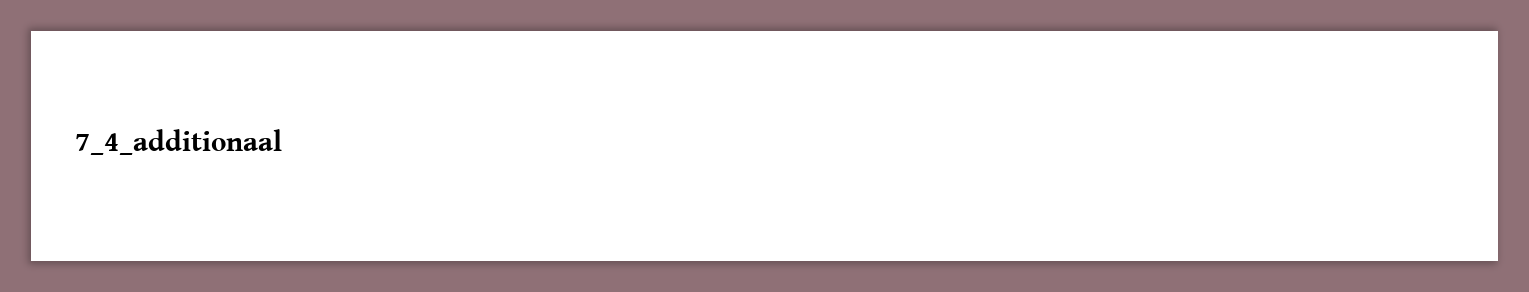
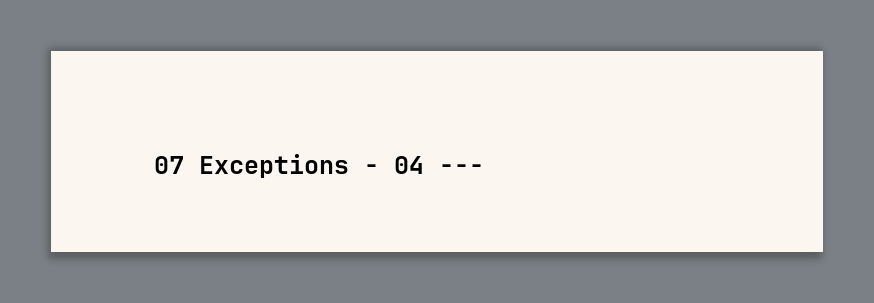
- 7_4_additionaal
+ 07 Exceptions - 04 ---

